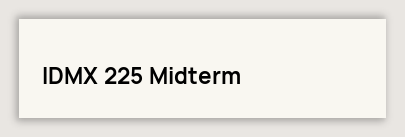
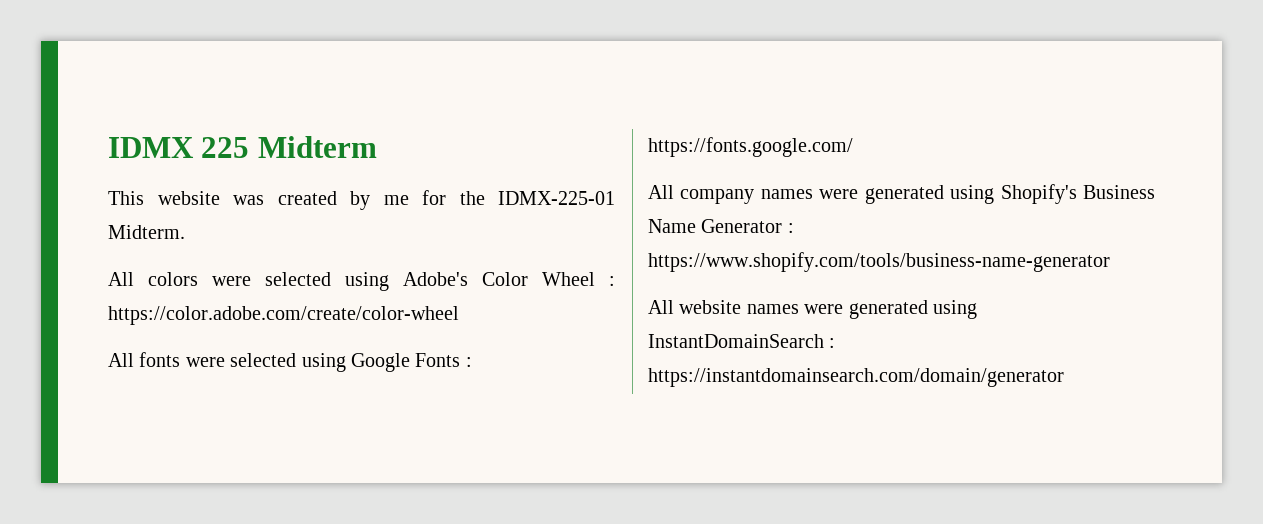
+ This website was created by me for the IDMX-225-01 Midterm.
+ All colors were selected using Adobe's Color Wheel : https://color.adobe.com/create/color-wheel
+ All fonts were selected using Google Fonts : https://fonts.google.com/
+ All company names were generated using Shopify's Business Name Generator : https://www.shopify.com/tools/business-name-generator
+ All website names were generated using InstantDomainSearch : https://instantdomainsearch.com/domain/generator

